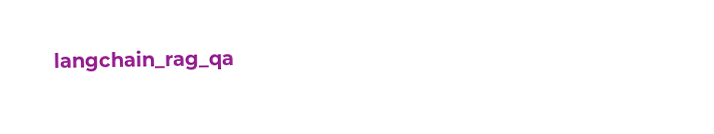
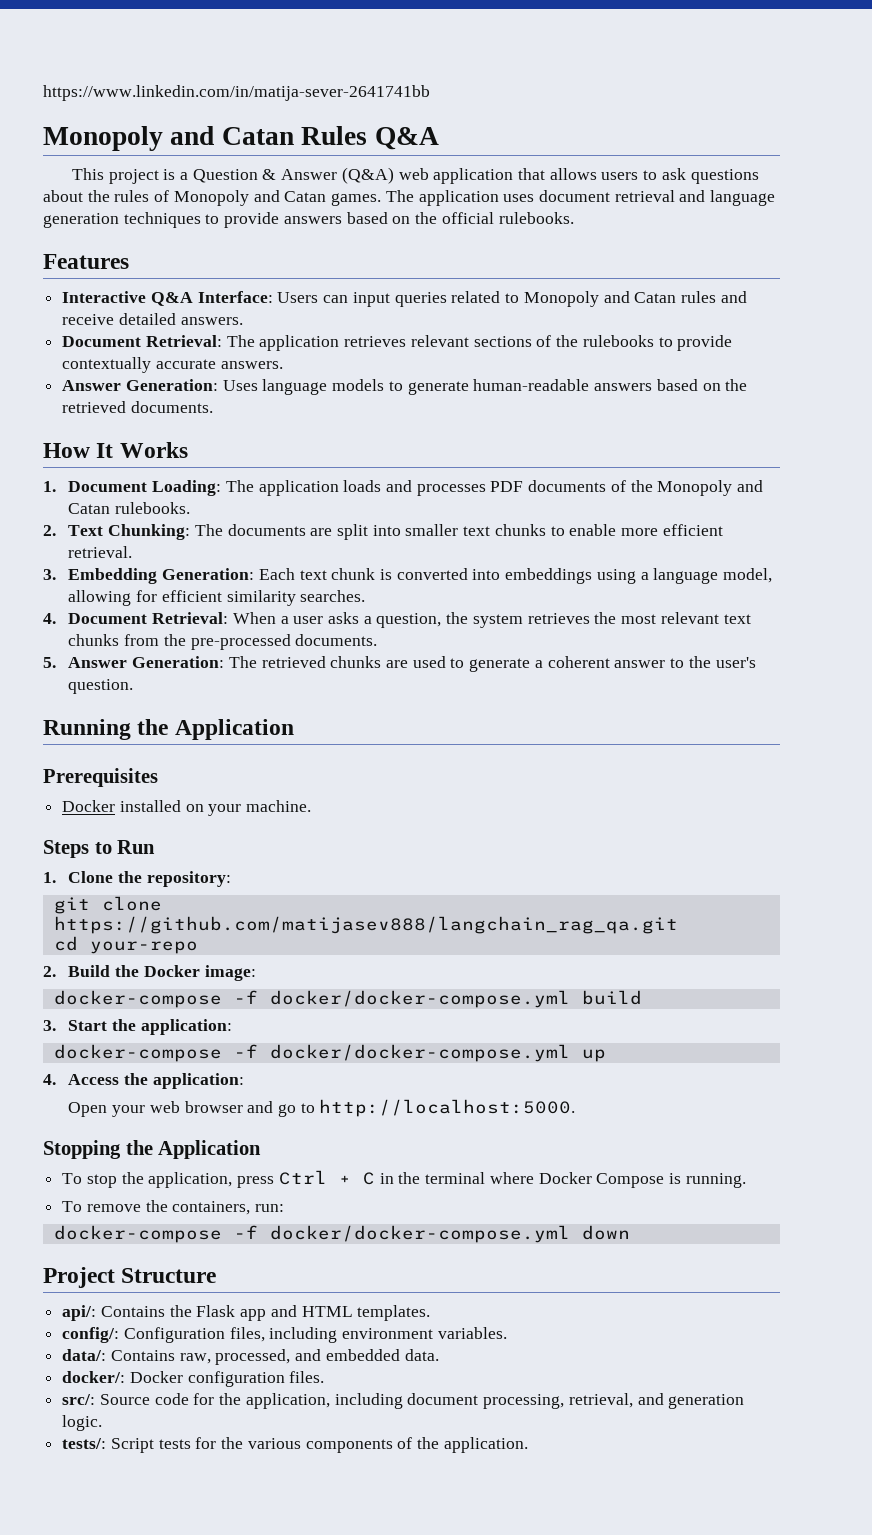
- langchain_rag_qa
+ https://www.linkedin.com/in/matija-sever-2641741bb
+ Monopoly and Catan Rules Q&A
+ This project is a Question & Answer (Q&A) web application that allows users to ask questions about the rules of Monopoly and Catan games. The application uses document retrieval and language generation techniques to provide answers based on the official rulebooks.
+ Features
+ Interactive Q&A Interface: Users can input queries related to Monopoly and Catan rules and receive detailed answers.
+ Document Retrieval: The application retrieves relevant sections of the rulebooks to provide contextually accurate answers.
+ Answer Generation: Uses language models to generate human-readable answers based on the retrieved documents.
+ How It Works
+ 1. Document Loading: The application loads and processes PDF documents of the Monopoly and Catan rulebooks.
+ 2. Text Chunking: The documents are split into smaller text chunks to enable more efficient retrieval.
+ 3. Embedding Generation: Each text chunk is converted into embeddings using a language model, allowing for efficient similarity searches.
+ 4. Document Retrieval: When a user asks a question, the system retrieves the most relevant text chunks from the pre-processed documents.
+ 5. Answer Generation: The retrieved chunks are used to generate a coherent answer to the user's question.
+ Running the Application
+ Prerequisites
+ Docker installed on your machine.
+ Steps to Run
+ 1. Clone the repository:
+ git clone https://github.com/matijasev888/langchain_rag_qa.git
+ cd your-repo
+ 2. Build the Docker image:
+ docker-compose -f docker/docker-compose.yml build
+ 3. Start the application:
+ docker-compose -f docker/docker-compose.yml up
+ 4. Access the application:
+ Open your web browser and go to http://localhost:5000.
+ Stopping the Application
+ To stop the application, press Ctrl + C in the terminal where Docker Compose is running.
+ To remove the containers, run:
+ docker-compose -f docker/docker-compose.yml down
+ Project Structure
+ api/: Contains the Flask app and HTML templates.
+ config/: Configuration files, including environment variables.
+ data/: Contains raw, processed, and embedded data.
+ docker/: Docker configuration files.
+ src/: Source code for the application, including document processing, retrieval, and generation logic.
+ tests/: Script tests for the various components of the application.

